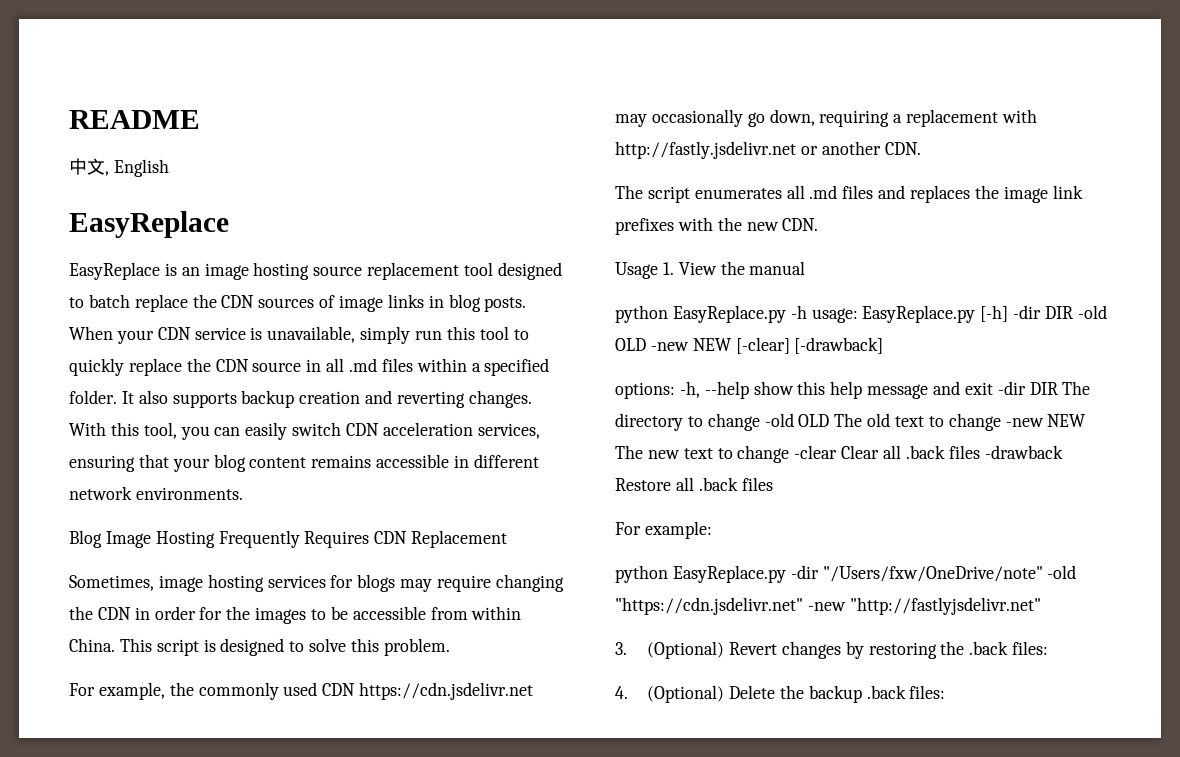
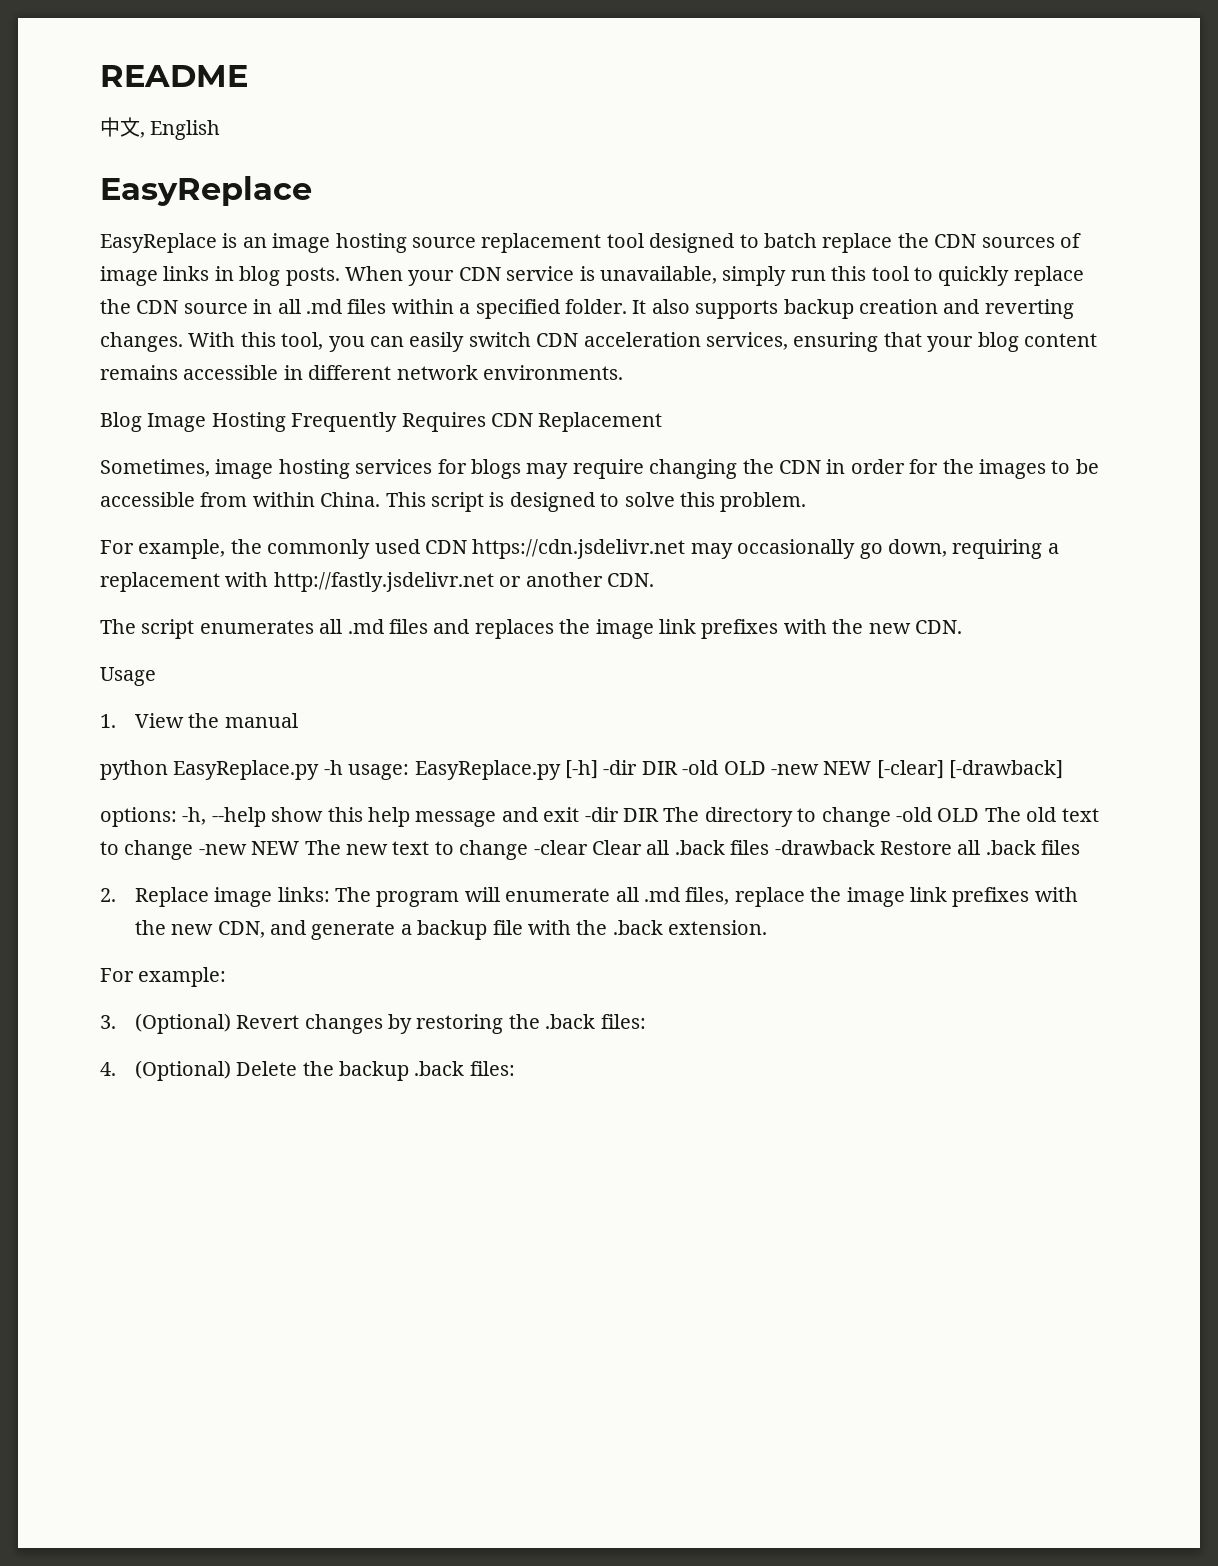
- Usage 1. View the manual
+ Usage
+ 1. View the manual
+ 2. Replace image links: The program will enumerate all .md files, replace the image link prefixes with the new CDN, and generate a backup file with the .back extension.
  For example:
- python EasyReplace.py -dir "/Users/fxw/OneDrive/note" -old "https://cdn.jsdelivr.net" -new "http://fastlyjsdelivr.net"

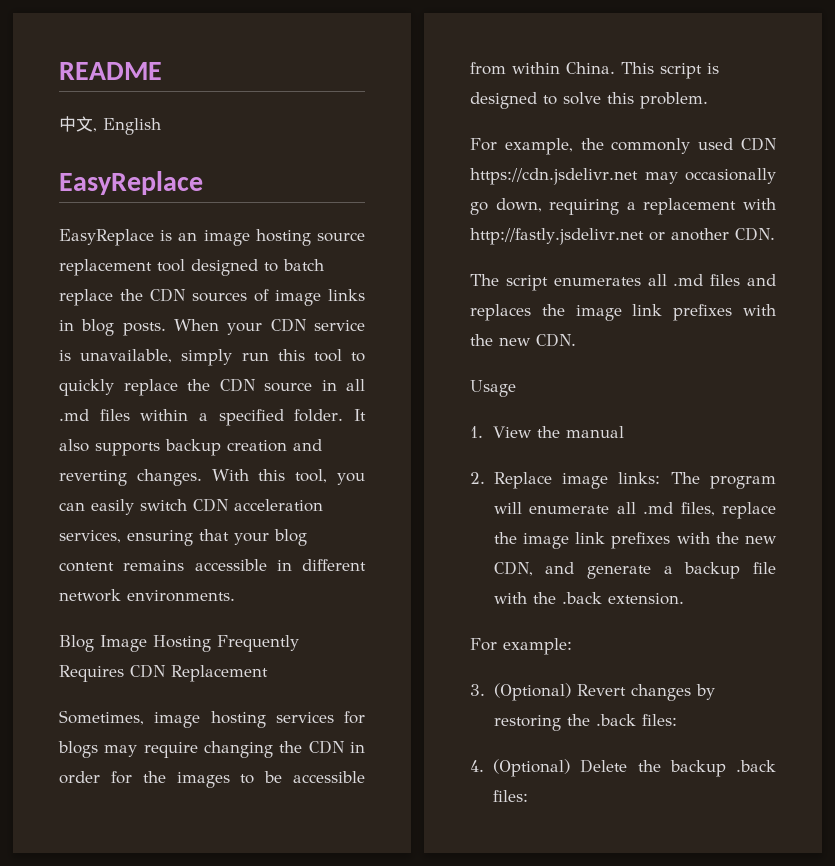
- python EasyReplace.py -h usage: EasyReplace.py [-h] -dir DIR -old OLD -new NEW [-clear] [-drawback]
- options: -h, --help show this help message and exit -dir DIR The directory to change -old OLD The old text to change -new NEW The new text to change -clear Clear all .back files -drawback Restore all .back files

